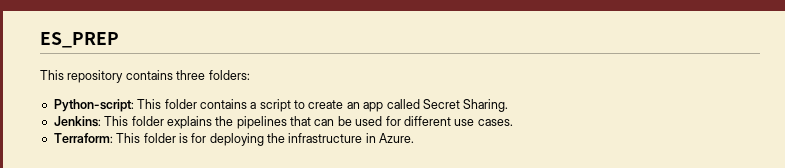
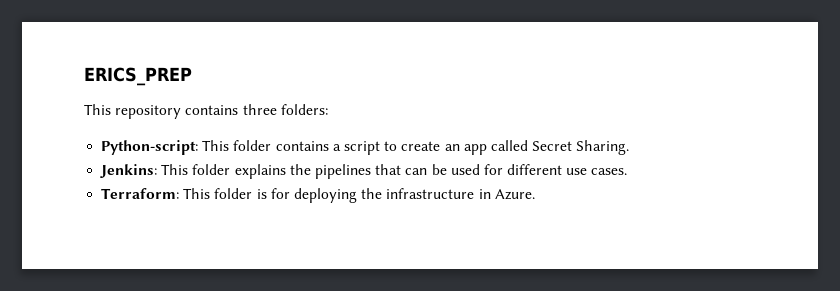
- ES_PREP
+ ERICS_PREP

